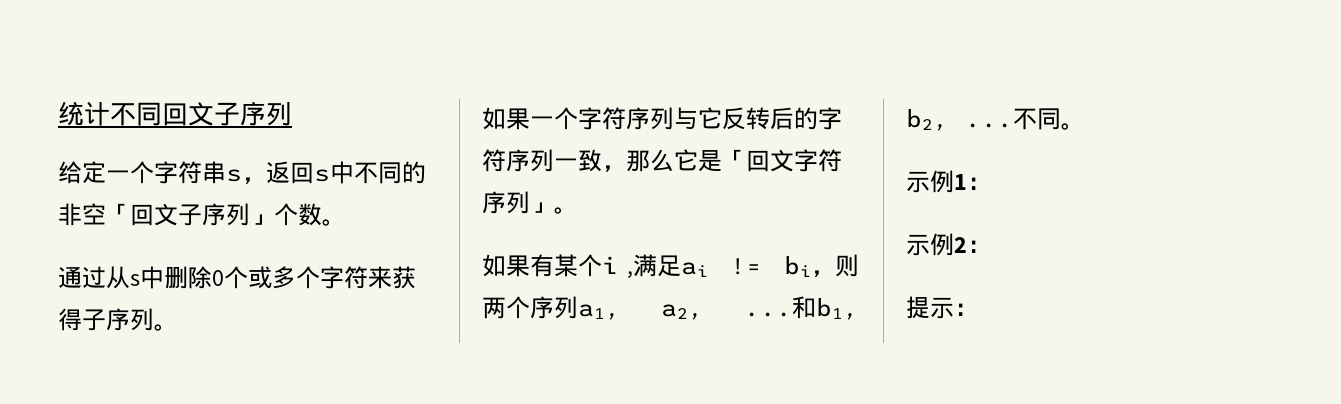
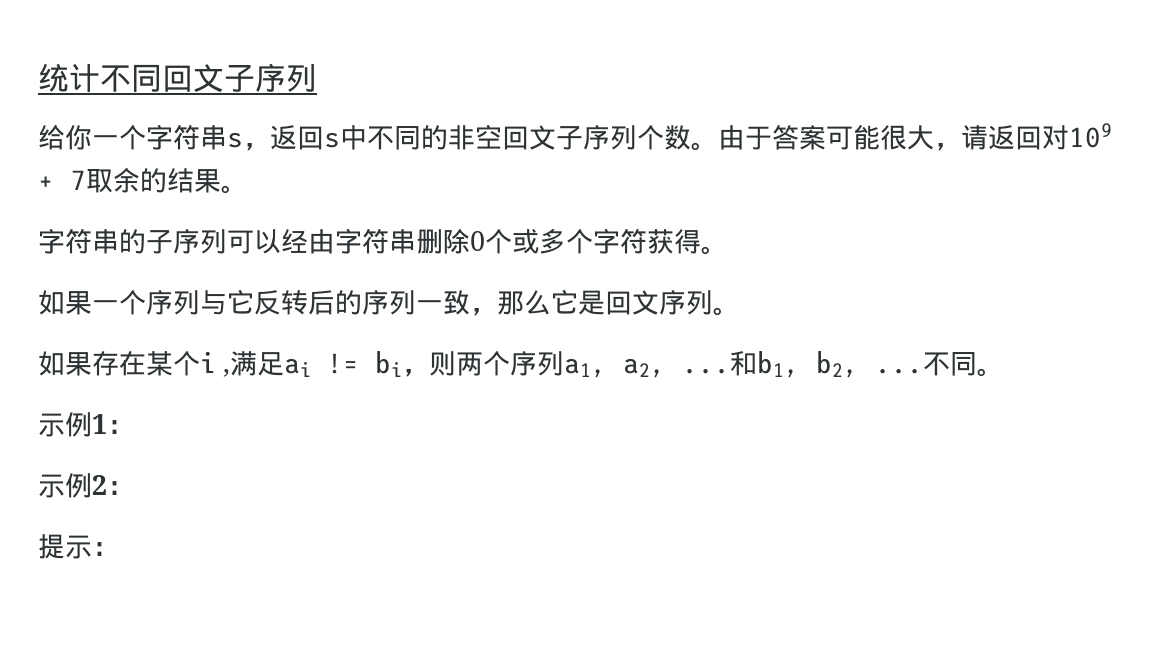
- 给定一个字符串s，返回s中不同的非空「回文子序列」个数。
- 通过从s中删除0个或多个字符来获得子序列。
+ 给你一个字符串s，返回s中不同的非空回文子序列个数。由于答案可能很大，请返回对109 + 7取余的结果。
+ 字符串的子序列可以经由字符串删除0个或多个字符获得。
- 如果一个字符序列与它反转后的字符序列一致，那么它是「回文字符序列」。
- 如果有某个i ,满足ai != bi，则两个序列a1, a2, ...
+ 如果一个序列与它反转后的序列一致，那么它是回文序列。
+ 如果存在某个i ,满足ai != bi，则两个序列a1, a2, ...

